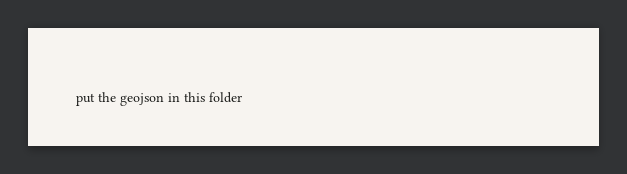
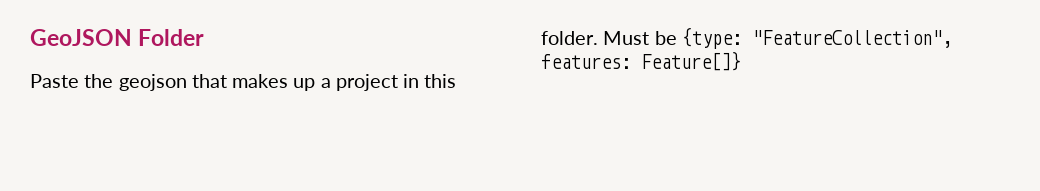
- put the geojson in this folder
+ GeoJSON Folder
+ Paste the geojson that makes up a project in this folder. Must be {type: "FeatureCollection", features: Feature[]}

